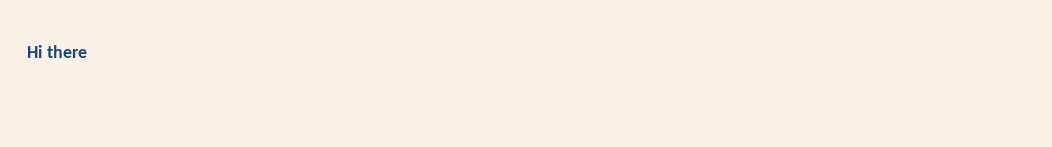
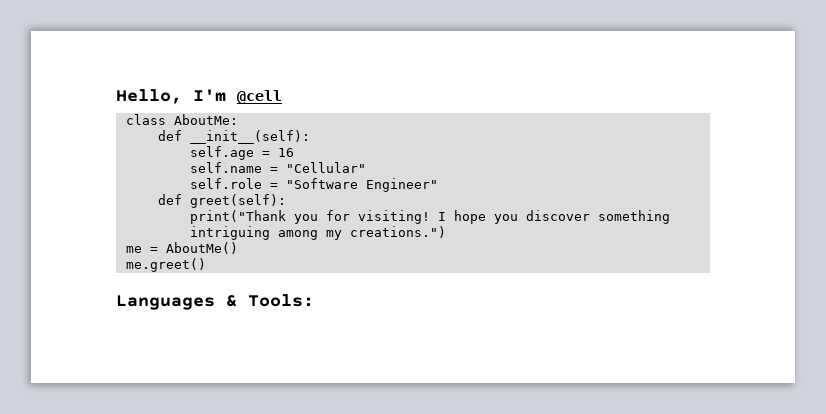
- Hi there
+ Hello, I'm @cell
+ class AboutMe:
+ def __init__(self):
+ self.age = 16
+ self.name = "Cellular"
+ self.role = "Software Engineer"
+ def greet(self):
+ print("Thank you for visiting! I hope you discover something intriguing among my creations.")
+ me = AboutMe()
+ me.greet()
+ Languages & Tools:

